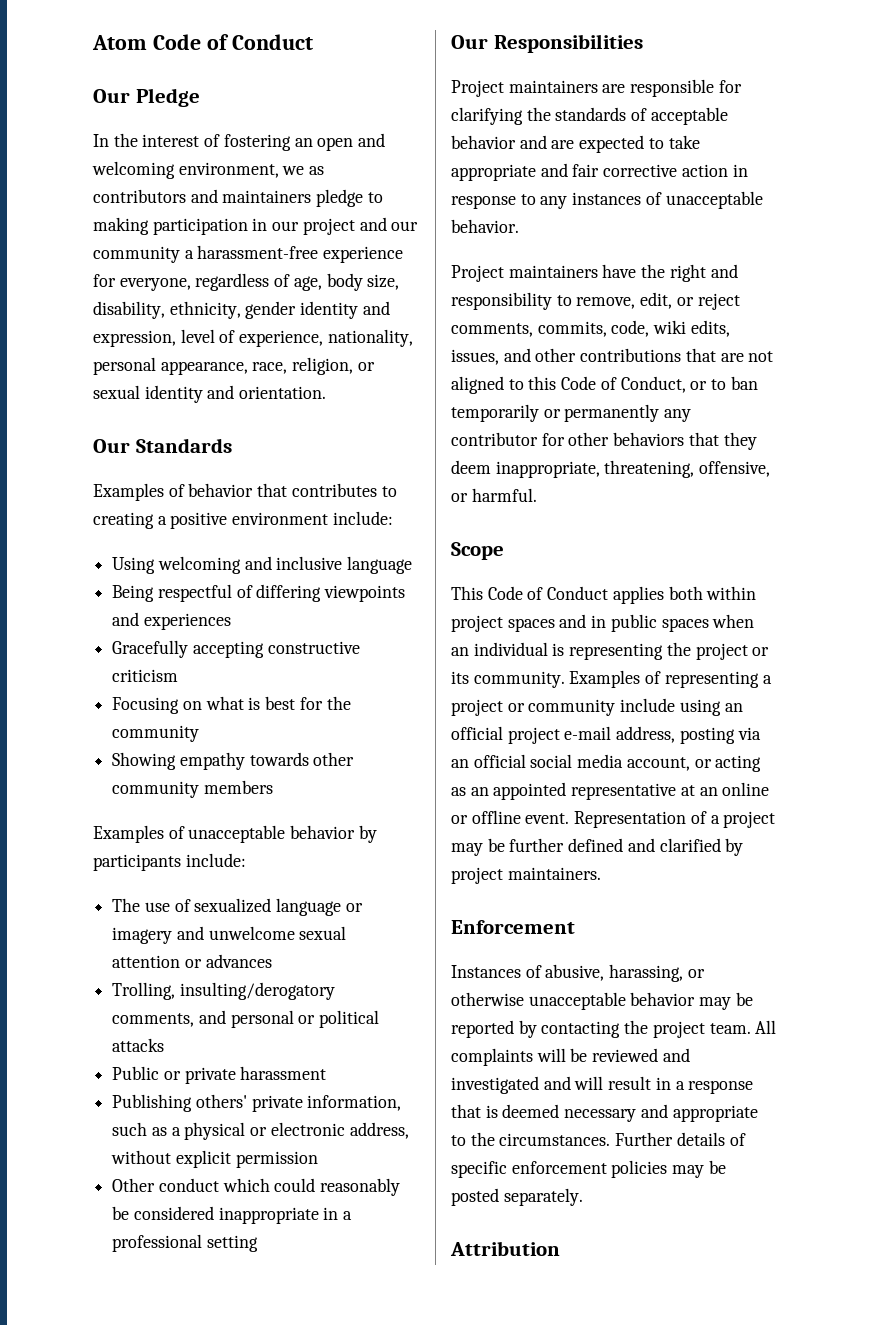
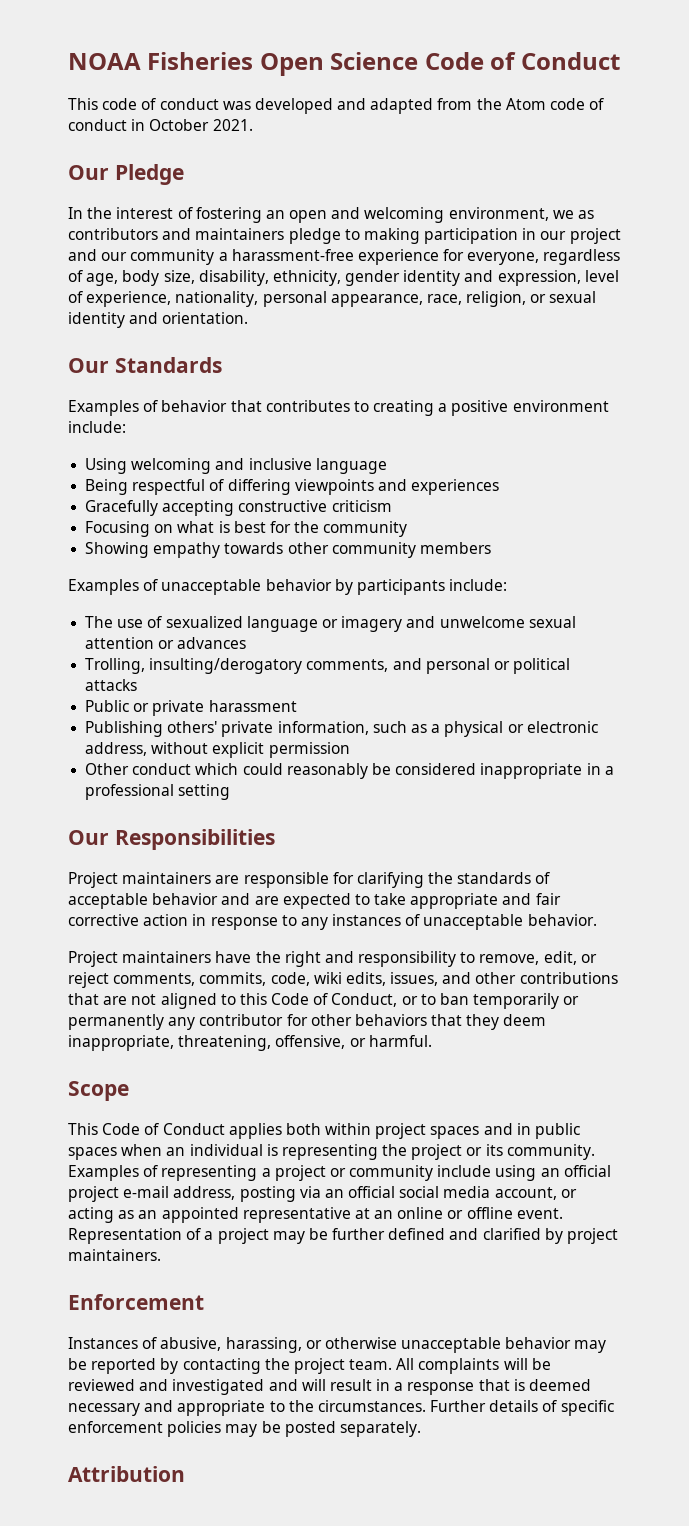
- Atom Code of Conduct
+ NOAA Fisheries Open Science Code of Conduct
+ This code of conduct was developed and adapted from the Atom code of conduct in October 2021.

